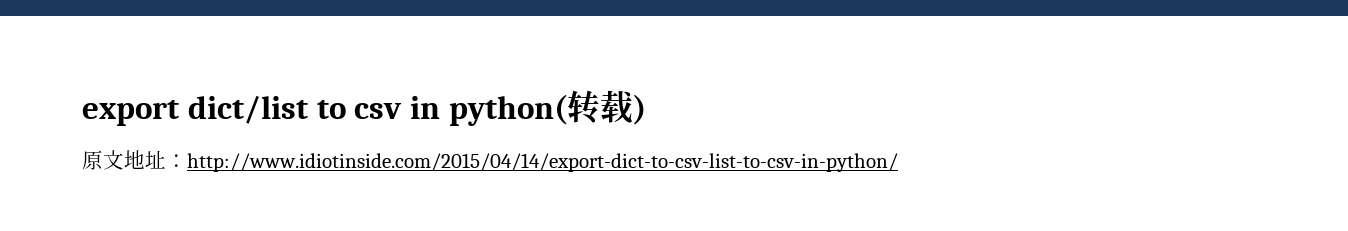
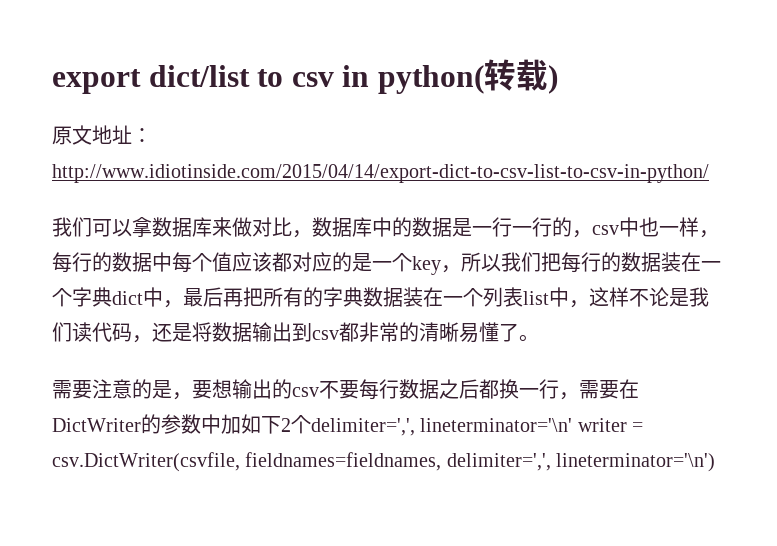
+ 我们可以拿数据库来做对比，数据库中的数据是一行一行的，csv中也一样，每行的数据中每个值应该都对应的是一个key，所以我们把每行的数据装在一个字典dict中，最后再把所有的字典数据装在一个列表list中，这样不论是我们读代码，还是将数据输出到csv都非常的清晰易懂了。
+ 需要注意的是，要想输出的csv不要每行数据之后都换一行，需要在DictWriter的参数中加如下2个delimiter=',', lineterminator='\n' writer = csv.DictWriter(csvfile, fieldnames=fieldnames, delimiter=',', lineterminator='\n')

